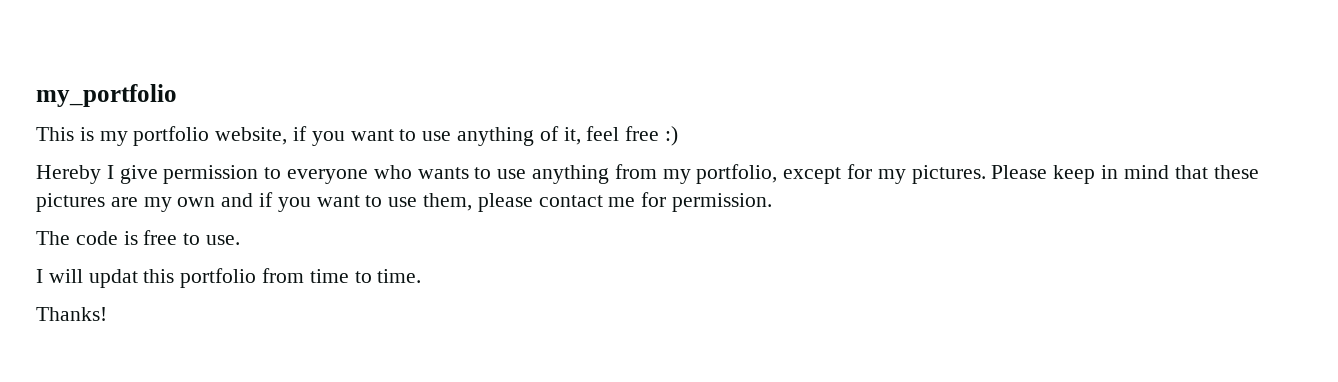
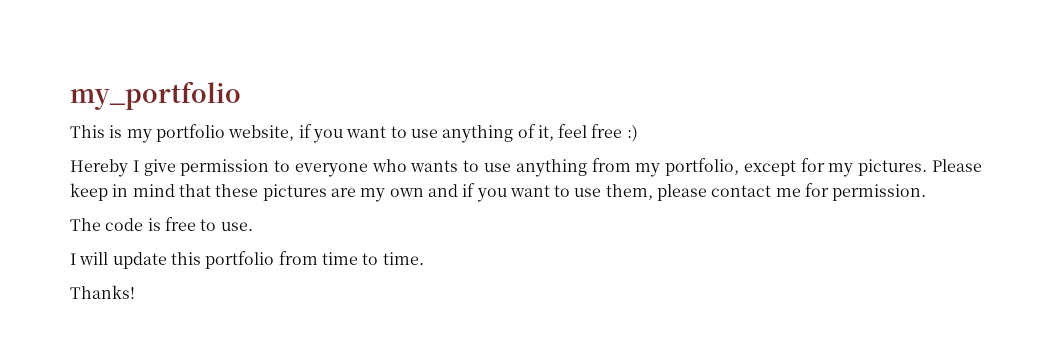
- I will updat this portfolio from time to time.
+ I will update this portfolio from time to time.

